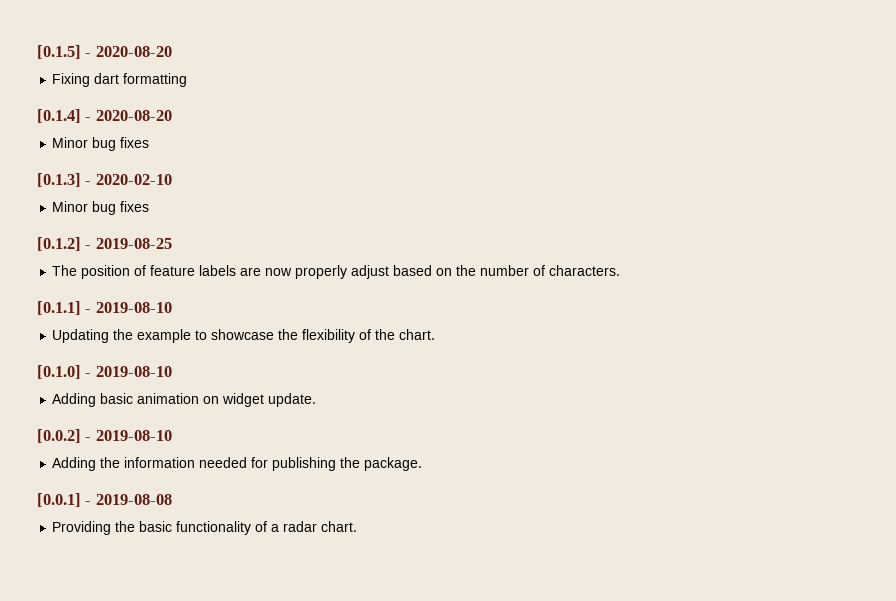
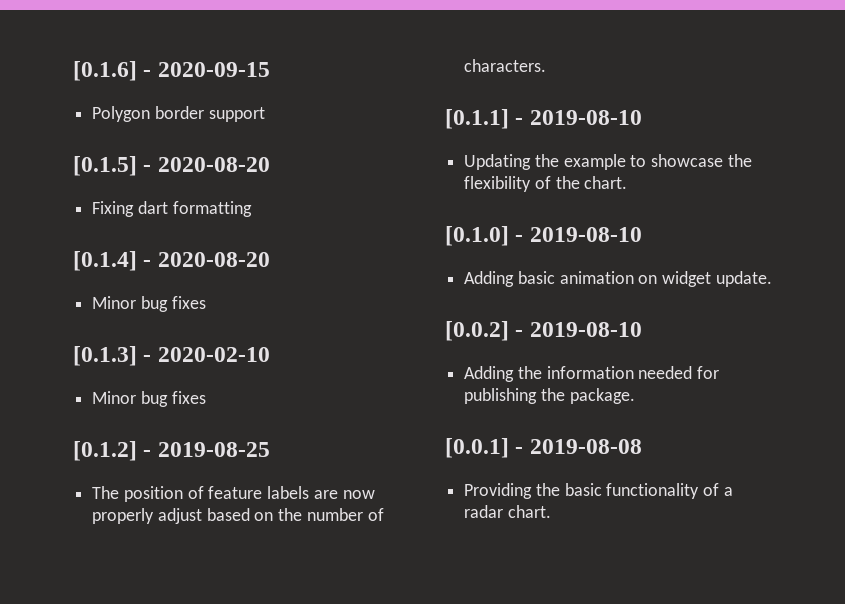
+ [0.1.6] - 2020-09-15
+ Polygon border support

